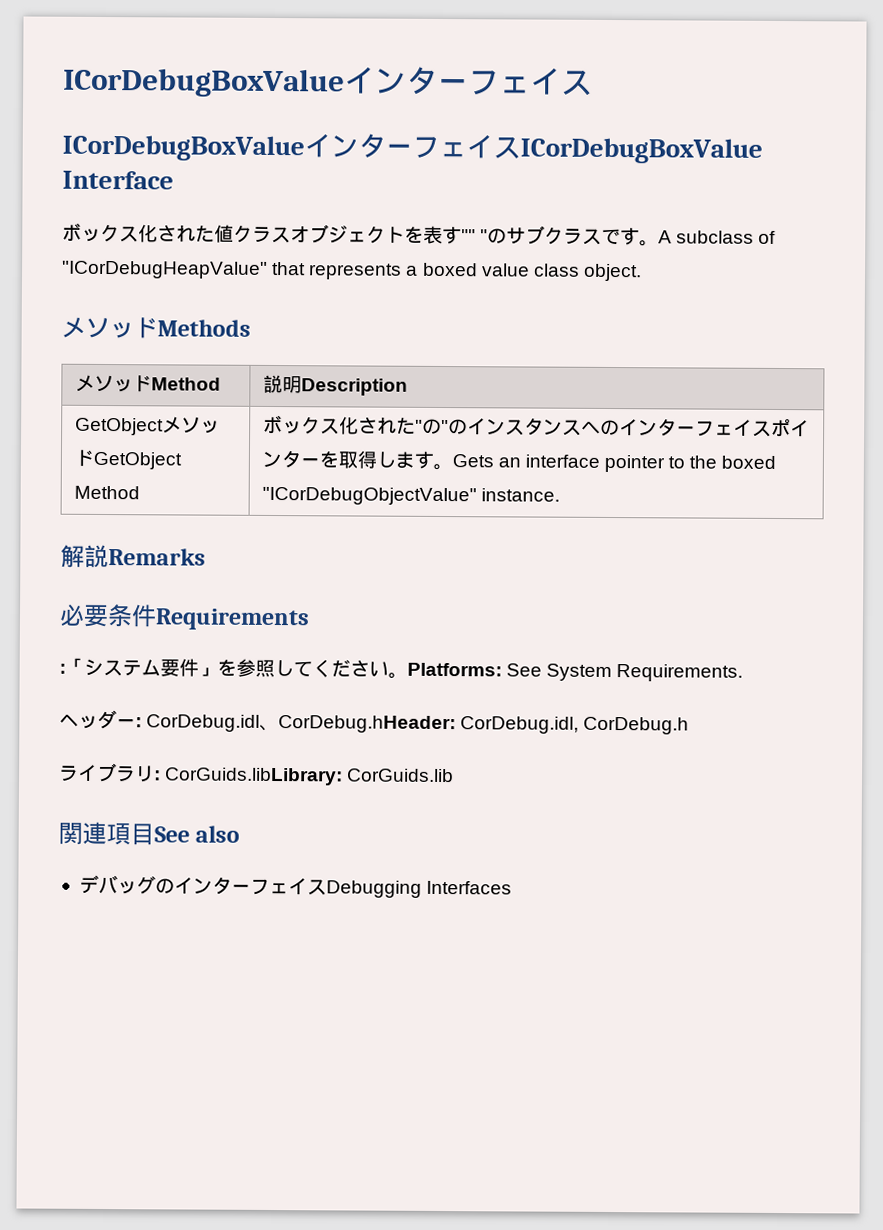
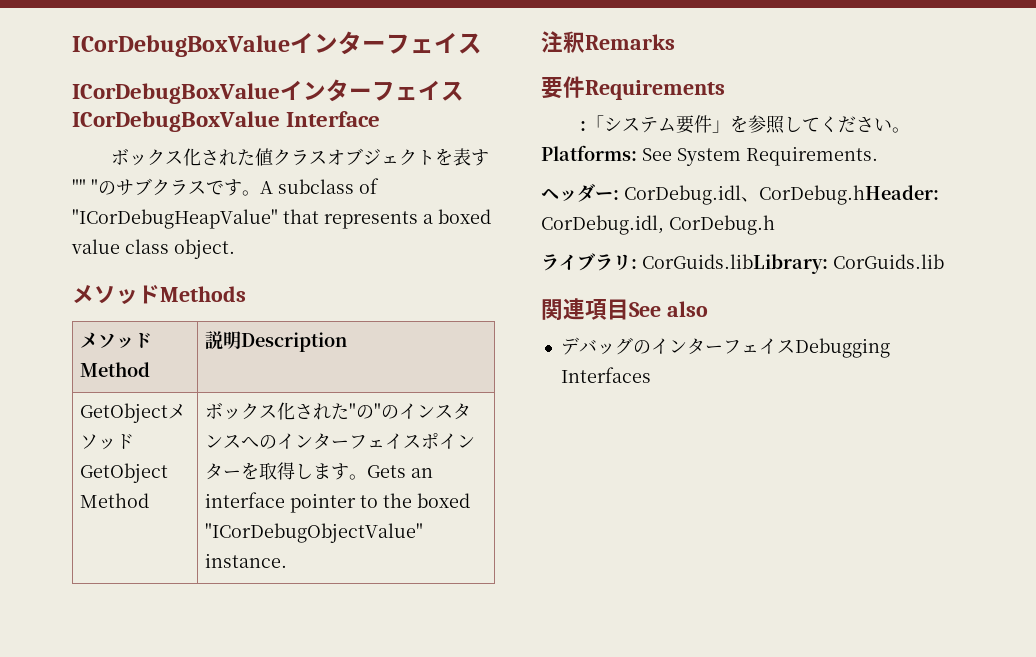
- 解説Remarks
+ 注釈Remarks
- 必要条件Requirements
+ 要件Requirements

